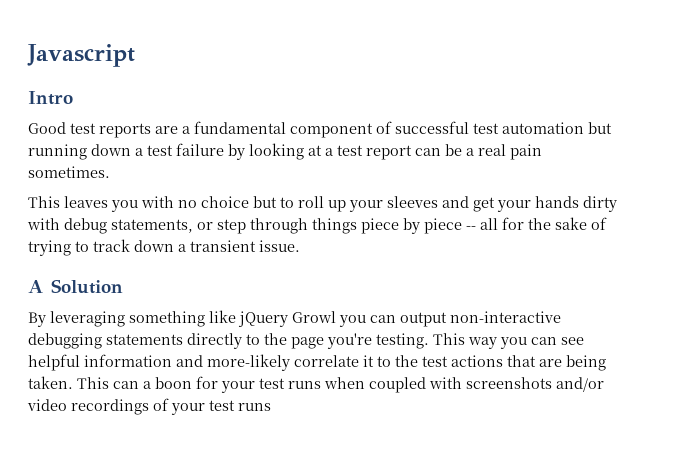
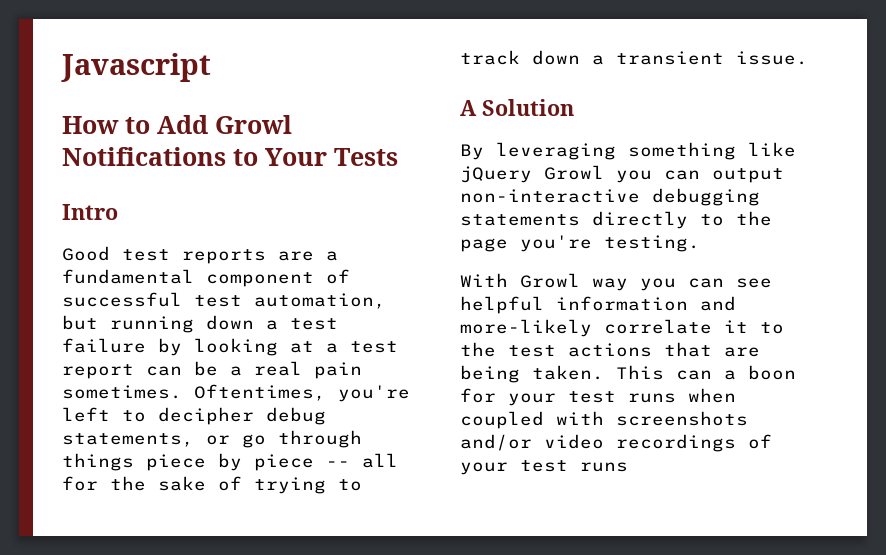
+ How to Add Growl Notifications to Your Tests
- Good test reports are a fundamental component of successful test automation but running down a test failure by looking at a test report can be a real pain sometimes.
- This leaves you with no choice but to roll up your sleeves and get your hands dirty with debug statements, or step through things piece by piece -- all for the sake of trying to track down a transient issue.
+ Good test reports are a fundamental component of successful test automation, but running down a test failure by looking at a test report can be a real pain sometimes. Oftentimes, you're left to decipher debug statements, or go through things piece by piece -- all for the sake of trying to track down a transient issue.
- By leveraging something like jQuery Growl you can output non-interactive debugging statements directly to the page you're testing. This way you can see helpful information and more-likely correlate it to the test actions that are being taken.
+ By leveraging something like jQuery Growl you can output non-interactive debugging statements directly to the page you're testing.
+ With Growl way you can see helpful information and more-likely correlate it to the test actions that are being taken.

